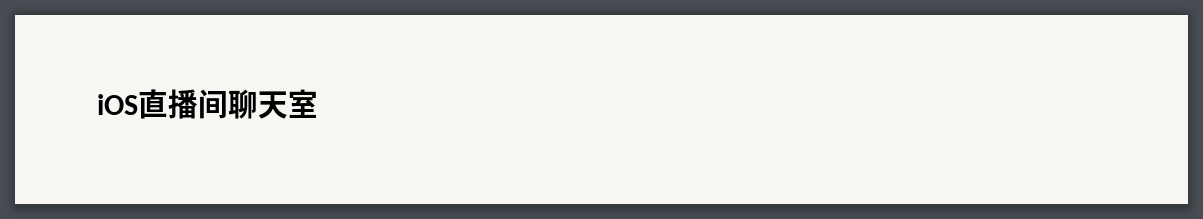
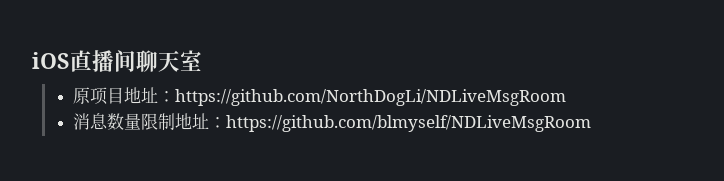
+ 原项目地址：https://github.com/NorthDogLi/NDLiveMsgRoom
+ 消息数量限制地址：https://github.com/blmyself/NDLiveMsgRoom

